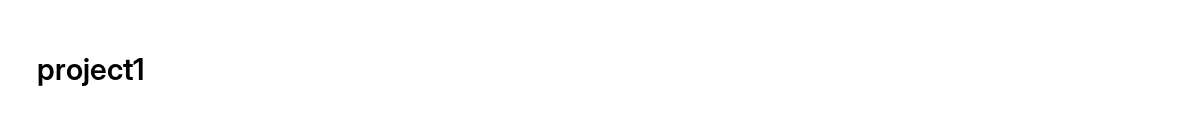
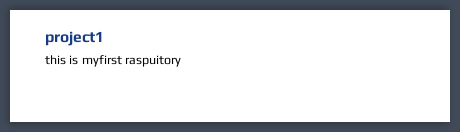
+ this is myfirst raspuitory

